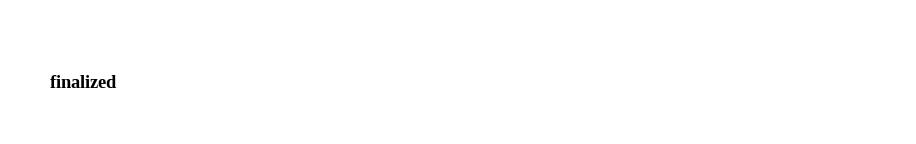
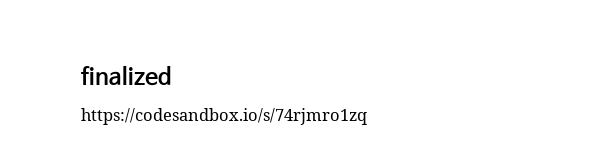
+ https://codesandbox.io/s/74rjmro1zq

